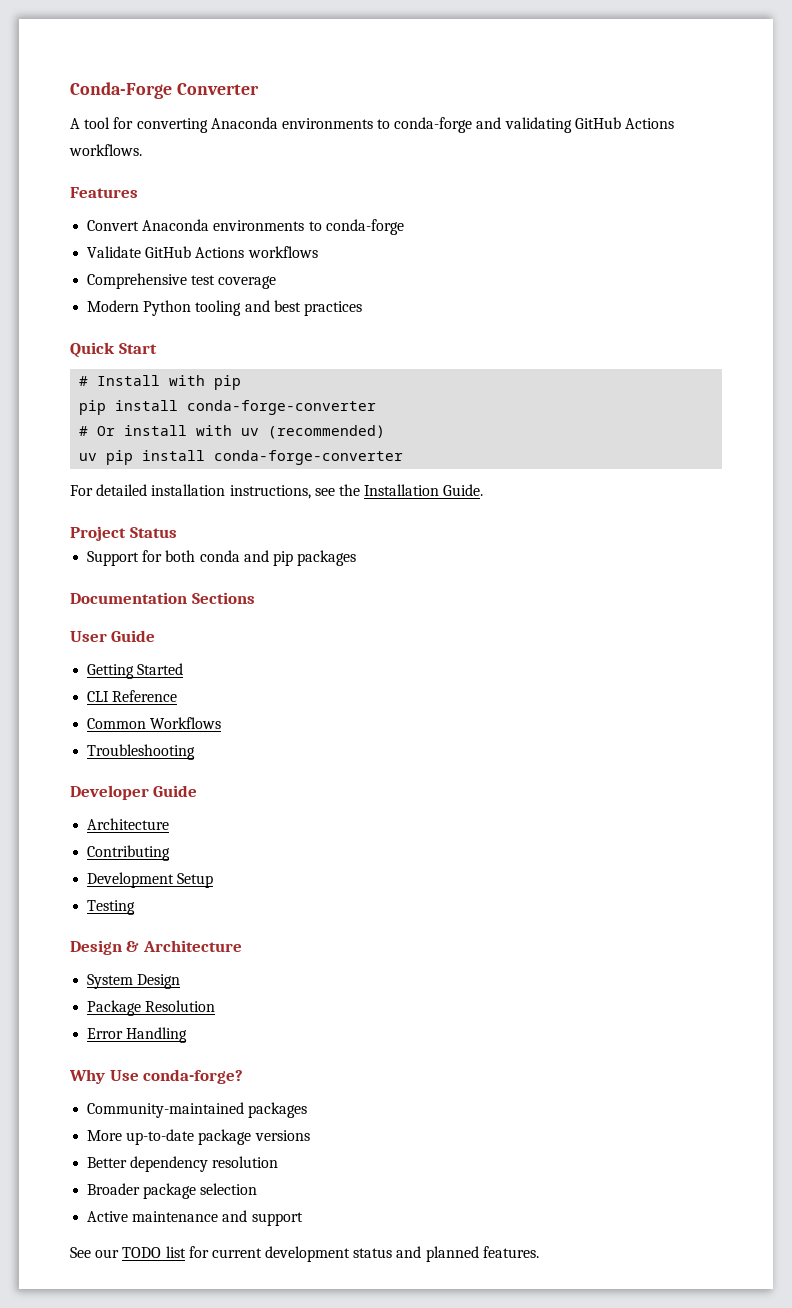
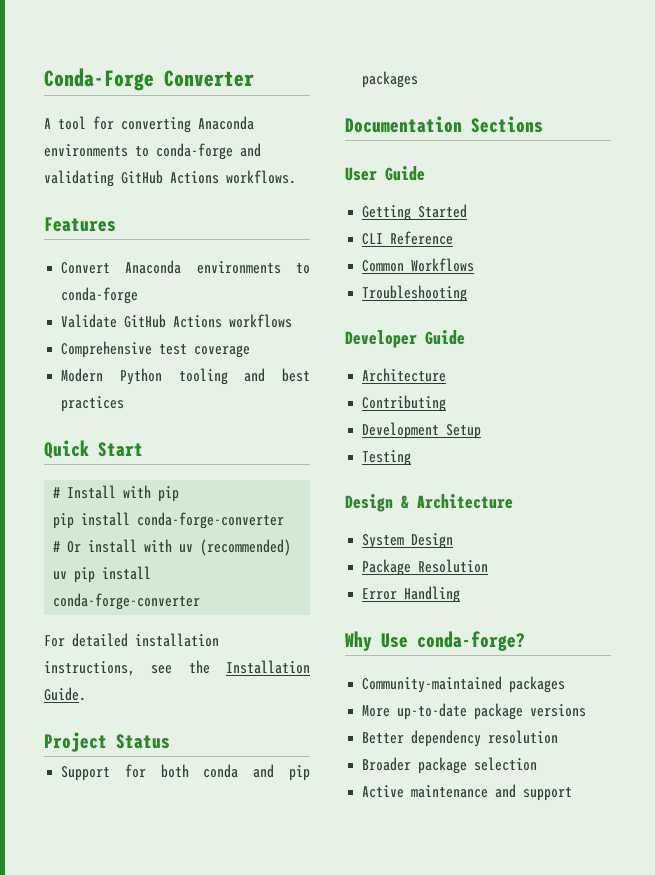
- See our TODO list for current development status and planned features.

